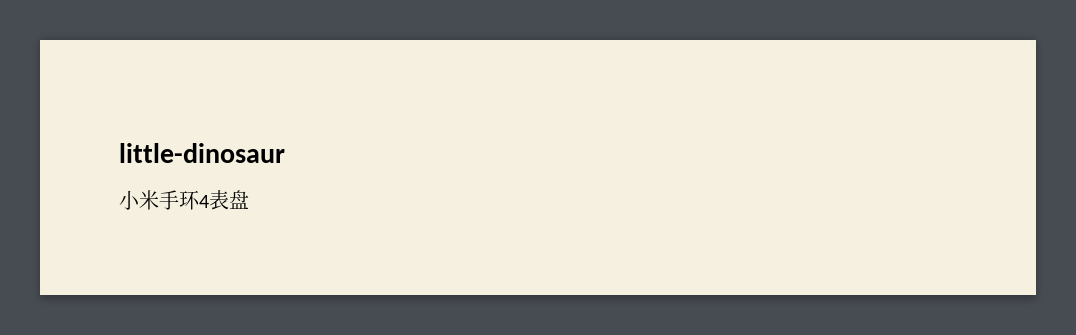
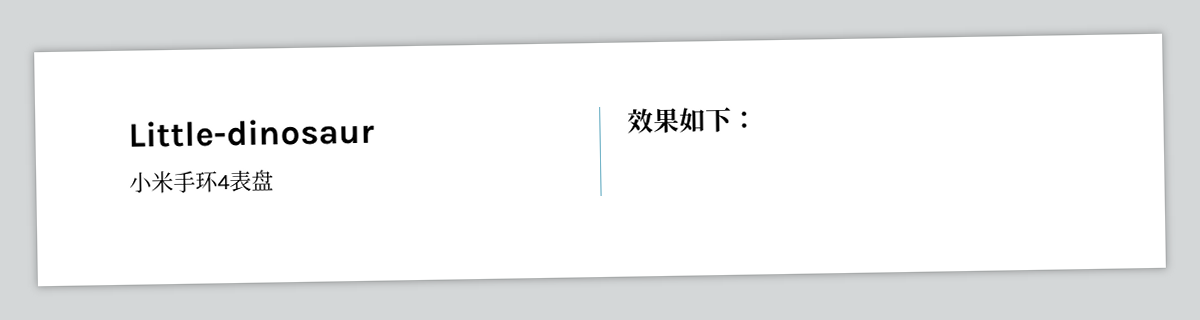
- little-dinosaur
+ Little-dinosaur
+ 效果如下：

